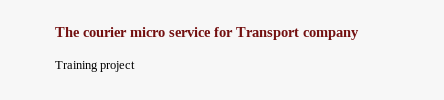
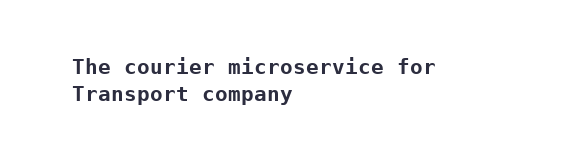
- The courier micro service for Transport company
+ The courier microservice for Transport company
- Training project

